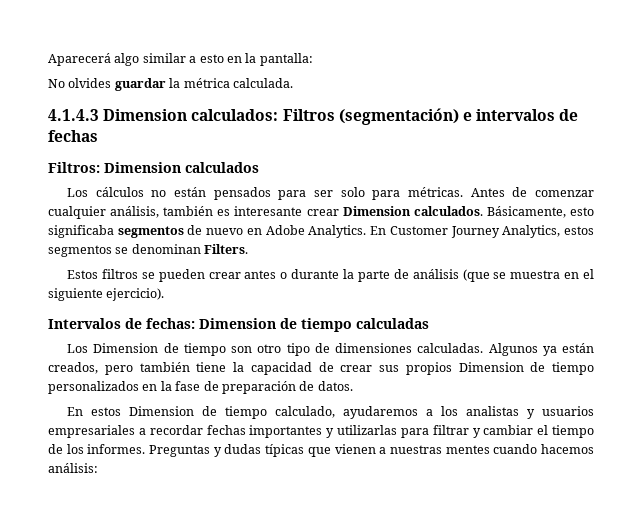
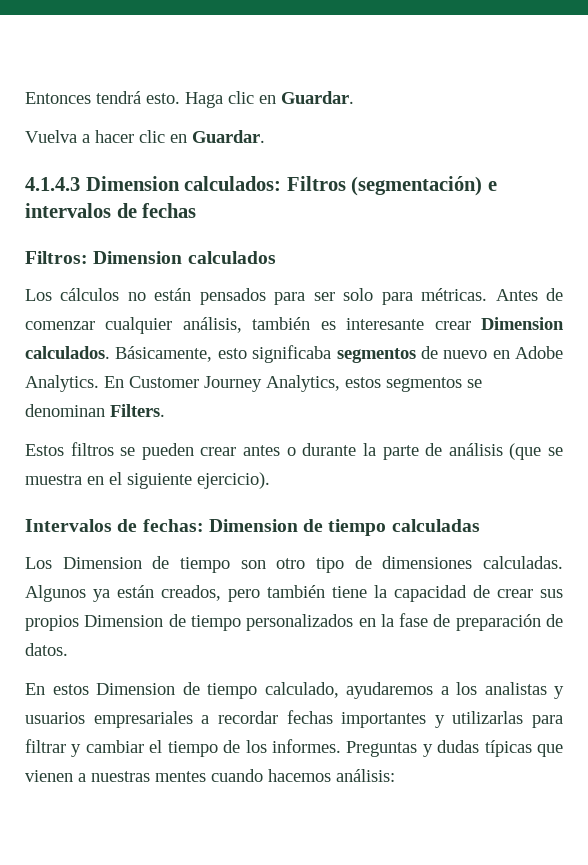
- Aparecerá algo similar a esto en la pantalla:
- No olvides guardar la métrica calculada.
+ Entonces tendrá esto. Haga clic en Guardar.
+ Vuelva a hacer clic en Guardar.

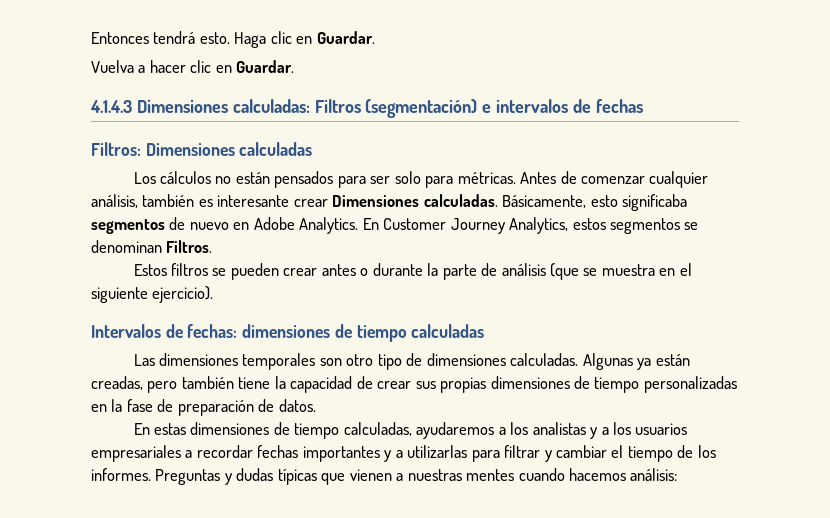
- 4.1.4.3 Dimension calculados: Filtros (segmentación) e intervalos de fechas
+ 4.1.4.3 Dimensiones calculadas: Filtros (segmentación) e intervalos de fechas
- Filtros: Dimension calculados
+ Filtros: Dimensiones calculadas
- Antes de comenzar cualquier análisis, también es interesante crear Dimension calculados.
+ Antes de comenzar cualquier análisis, también es interesante crear Dimensiones calculadas.
- En Customer Journey Analytics, estos segmentos se denominan Filters.
+ En Customer Journey Analytics, estos segmentos se denominan Filtros.
- Intervalos de fechas: Dimension de tiempo calculadas
+ Intervalos de fechas: dimensiones de tiempo calculadas
- Los Dimension de tiempo son otro tipo de dimensiones calculadas.
+ Las dimensiones temporales son otro tipo de dimensiones calculadas.
- Algunos ya están creados, pero también tiene la capacidad de crear sus propios Dimension de tiempo personalizados en la fase de preparación de datos.
+ Algunas ya están creadas, pero también tiene la capacidad de crear sus propias dimensiones de tiempo personalizadas en la fase de preparación de datos.
- En estos Dimension de tiempo calculado, ayudaremos a los analistas y usuarios empresariales a recordar fechas importantes y utilizarlas para filtrar y cambiar el tiempo de los informes.
+ En estas dimensiones de tiempo calculadas, ayudaremos a los analistas y a los usuarios empresariales a recordar fechas importantes y a utilizarlas para filtrar y cambiar el tiempo de los informes.

